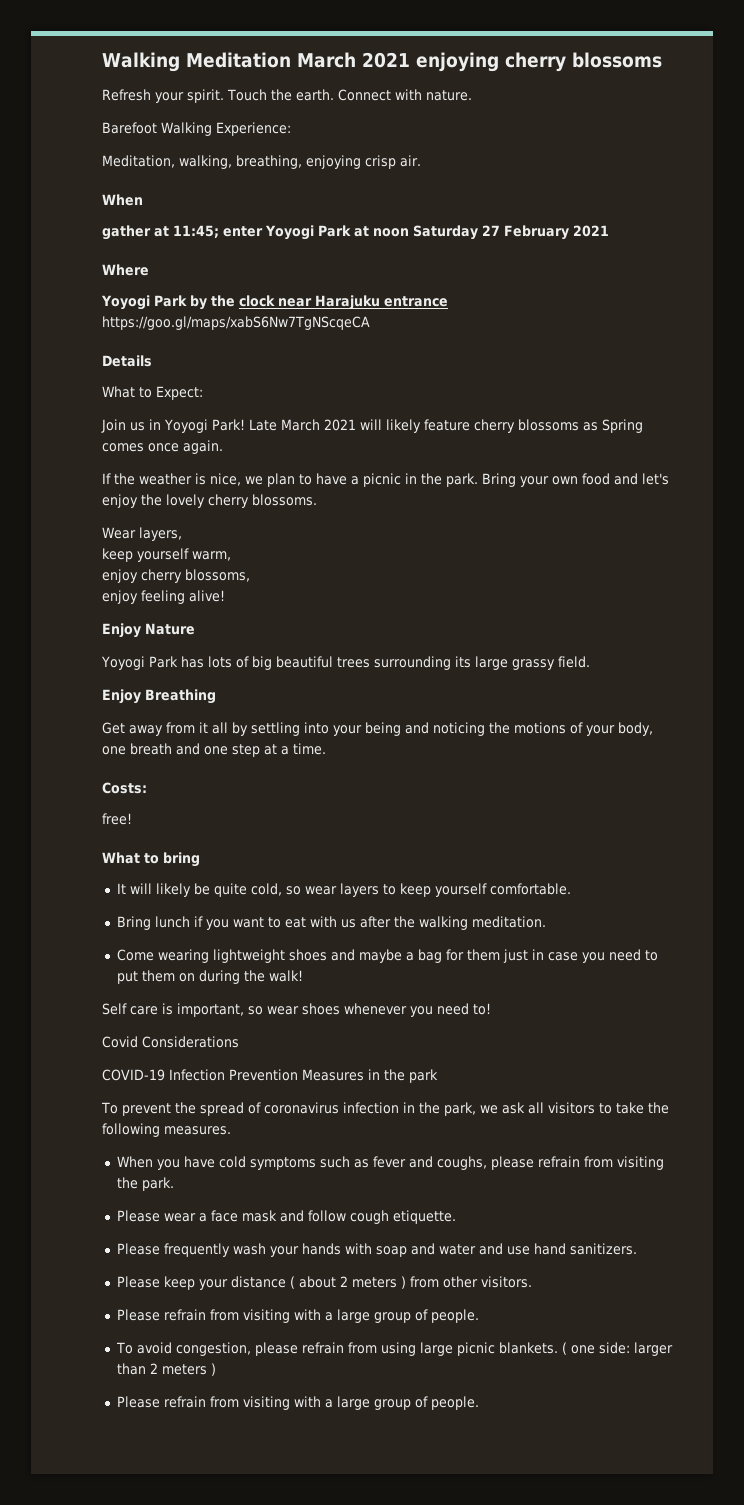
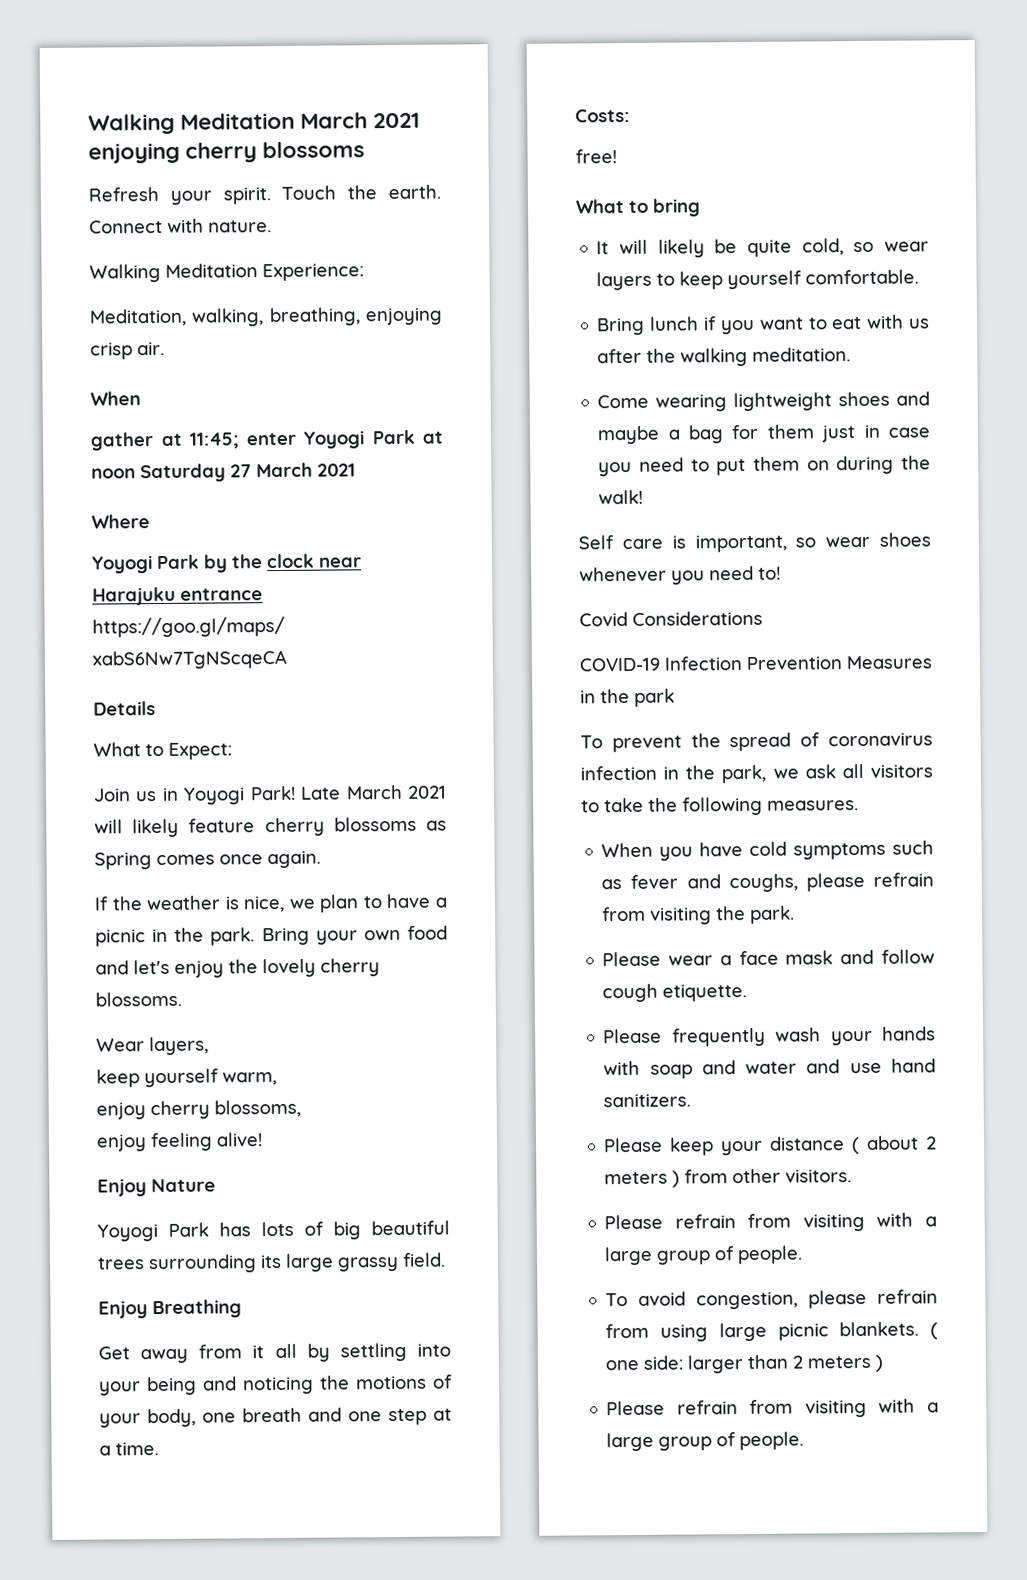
- Barefoot Walking Experience:
+ Walking Meditation Experience:
- gather at 11:45; enter Yoyogi Park at noon Saturday 27 February 2021
+ gather at 11:45; enter Yoyogi Park at noon Saturday 27 March 2021

